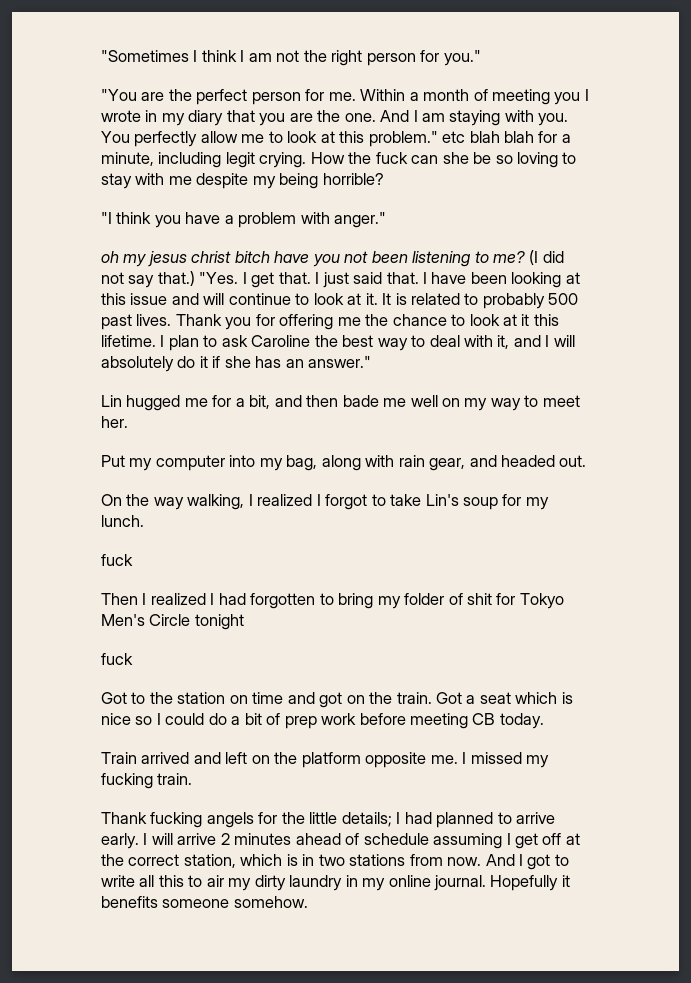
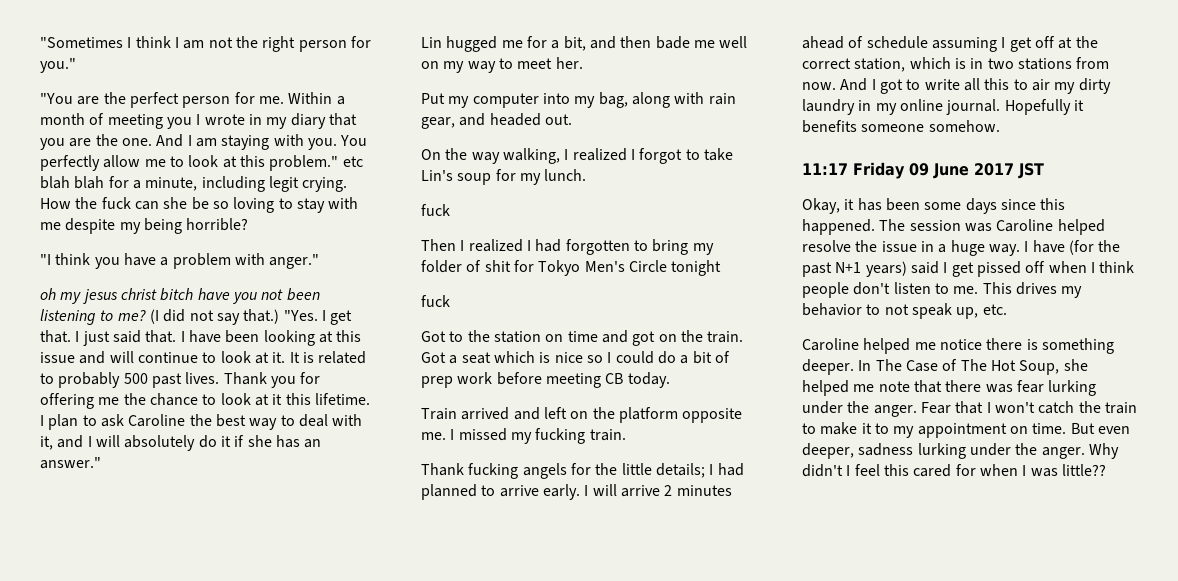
+ 11:17 Friday 09 June 2017 JST
+ Okay, it has been some days since this happened. The session was Caroline helped resolve the issue in a huge way. I have (for the past N+1 years) said I get pissed off when I think people don't listen to me. This drives my behavior to not speak up, etc.
+ Caroline helped me notice there is something deeper. In The Case of The Hot Soup, she helped me note that there was fear lurking under the anger. Fear that I won't catch the train to make it to my appointment on time. But even deeper, sadness lurking under the anger. Why didn't I feel this cared for when I was little??

